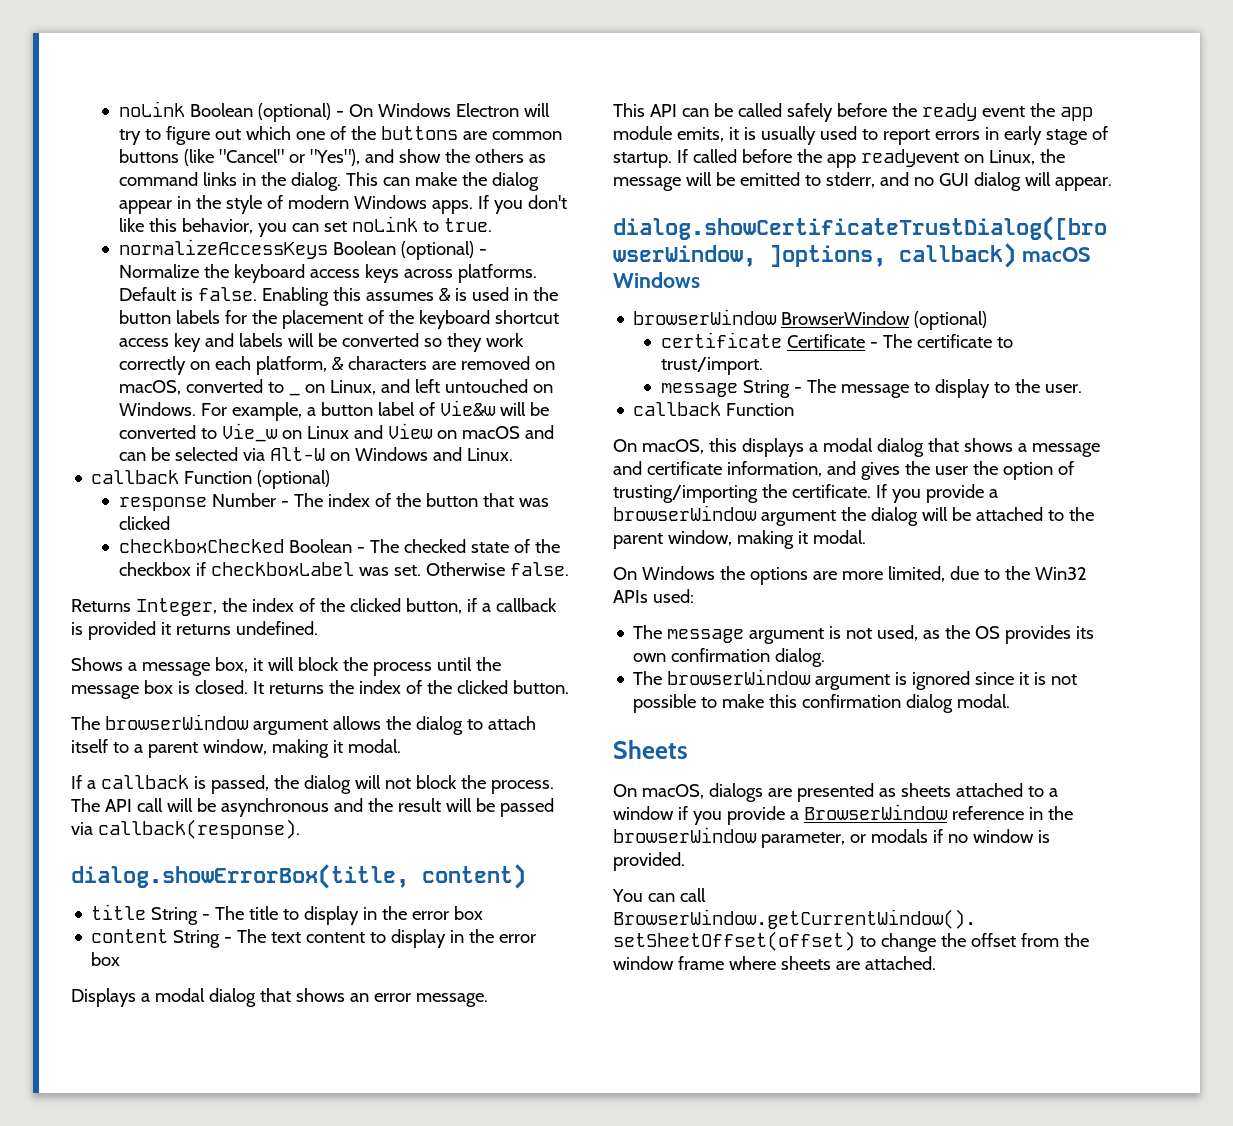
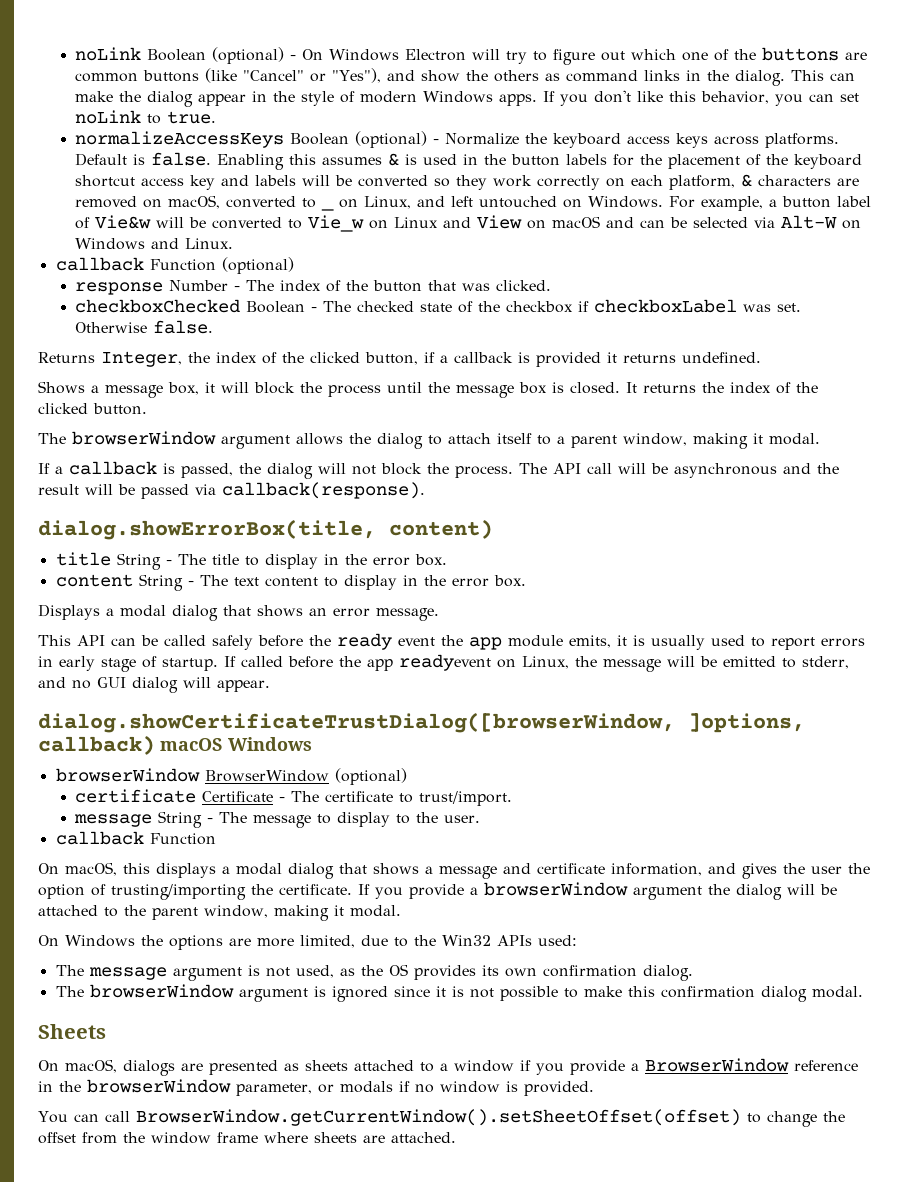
- response Number - The index of the button that was clicked
+ response Number - The index of the button that was clicked.
- title String - The title to display in the error box
+ title String - The title to display in the error box.
- content String - The text content to display in the error box
+ content String - The text content to display in the error box.

